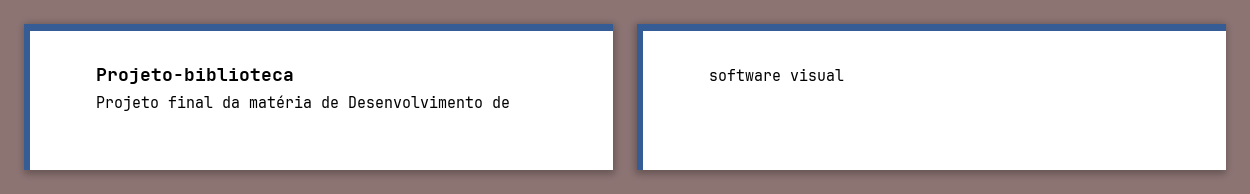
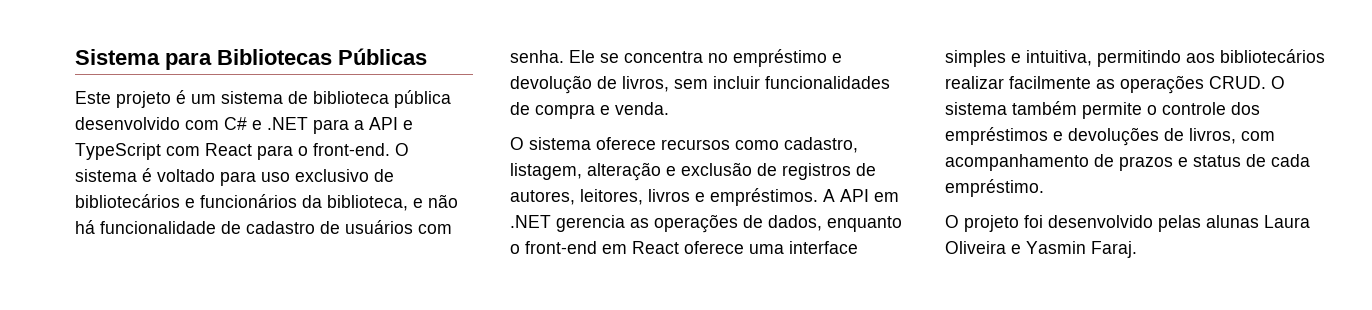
- Projeto-biblioteca
- Projeto final da matéria de Desenvolvimento de software visual
+ Sistema para Bibliotecas Públicas
+ Este projeto é um sistema de biblioteca pública desenvolvido com C# e .NET para a API e TypeScript com React para o front-end. O sistema é voltado para uso exclusivo de bibliotecários e funcionários da biblioteca, e não há funcionalidade de cadastro de usuários com senha. Ele se concentra no empréstimo e devolução de livros, sem incluir funcionalidades de compra e venda.
+ O sistema oferece recursos como cadastro, listagem, alteração e exclusão de registros de autores, leitores, livros e empréstimos. A API em .NET gerencia as operações de dados, enquanto o front-end em React oferece uma interface simples e intuitiva, permitindo aos bibliotecários realizar facilmente as operações CRUD. O sistema também permite o controle dos empréstimos e devoluções de livros, com acompanhamento de prazos e status de cada empréstimo.
+ O projeto foi desenvolvido pelas alunas Laura Oliveira e Yasmin Faraj.

